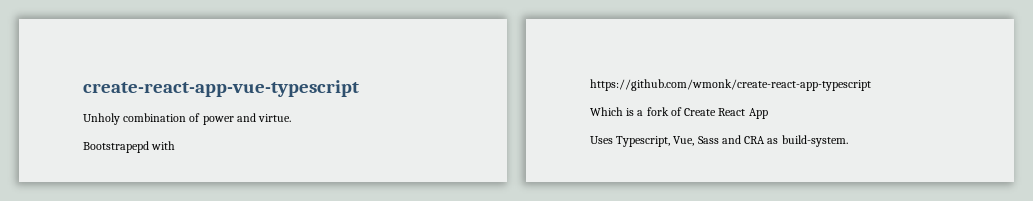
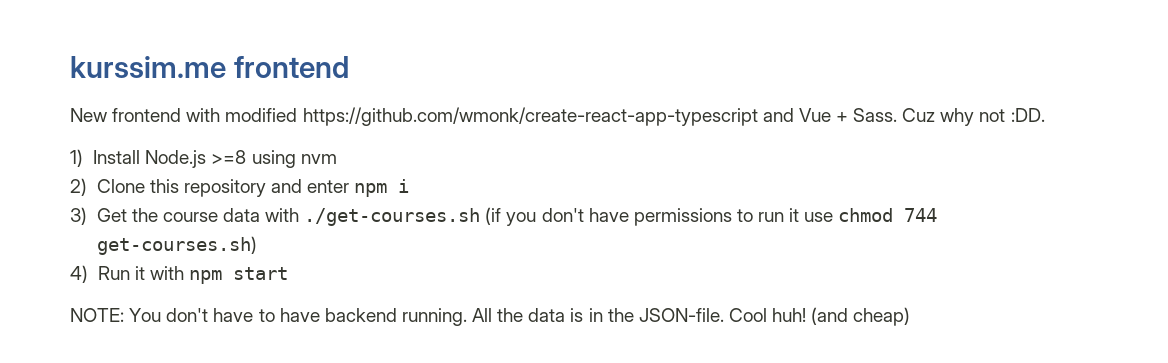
- create-react-app-vue-typescript
- Unholy combination of power and virtue.
- Bootstrapepd with https://github.com/wmonk/create-react-app-typescript
- Which is a fork of Create React App
- Uses Typescript, Vue, Sass and CRA as build-system.
+ kurssim.me frontend
+ New frontend with modified https://github.com/wmonk/create-react-app-typescript and Vue + Sass. Cuz why not :DD.
+ 1) Install Node.js >=8 using nvm
+ 2) Clone this repository and enter npm i
+ 3) Get the course data with ./get-courses.sh (if you don't have permissions to run it use chmod 744 get-courses.sh)
+ 4) Run it with npm start
+ NOTE: You don't have to have backend running. All the data is in the JSON-file. Cool huh! (and cheap)

